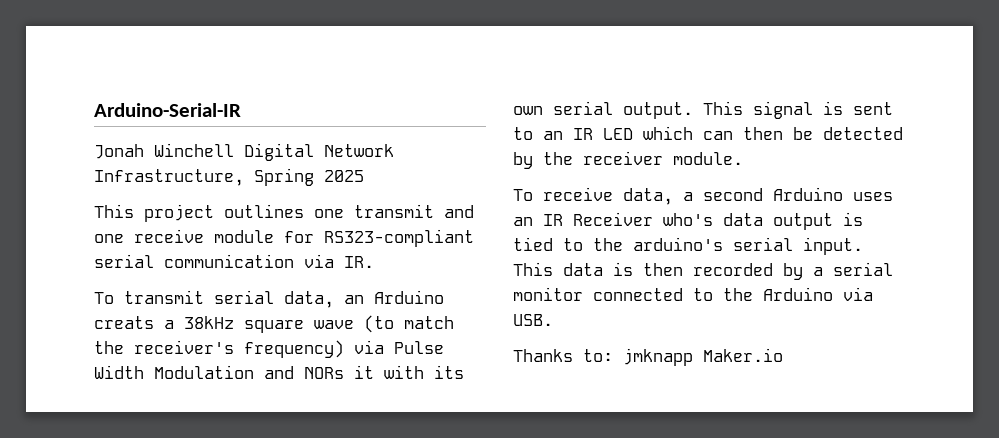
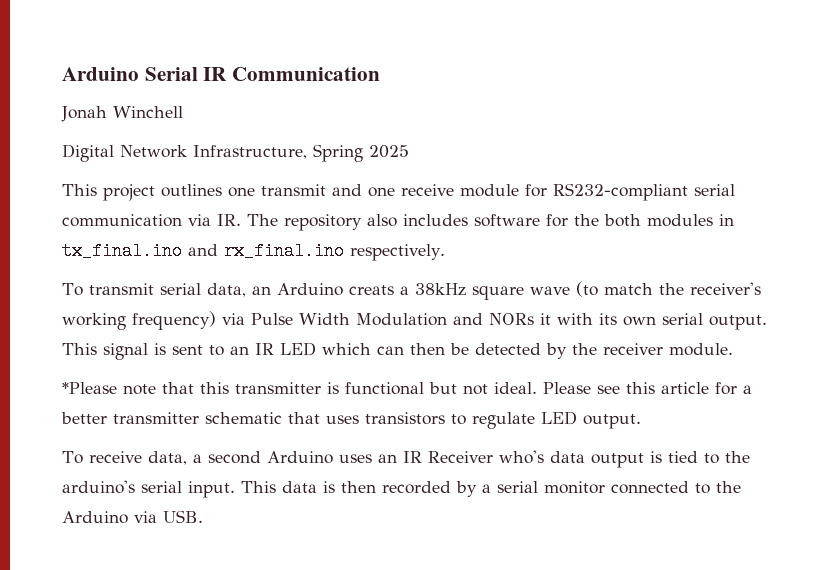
- Arduino-Serial-IR
+ Arduino Serial IR Communication
- Jonah Winchell Digital Network Infrastructure, Spring 2025
+ Jonah Winchell
+ Digital Network Infrastructure, Spring 2025
- This project outlines one transmit and one receive module for RS323-compliant serial communication via IR.
+ This project outlines one transmit and one receive module for RS232-compliant serial communication via IR. The repository also includes software for the both modules in tx_final.ino and rx_final.ino respectively.
- To transmit serial data, an Arduino creats a 38kHz square wave (to match the receiver's frequency) via Pulse Width Modulation and NORs it with its own serial output.
+ To transmit serial data, an Arduino creats a 38kHz square wave (to match the receiver's working frequency) via Pulse Width Modulation and NORs it with its own serial output.
+ *Please note that this transmitter is functional but not ideal. Please see this article for a better transmitter schematic that uses transistors to regulate LED output.
- Thanks to: jmknapp Maker.io

